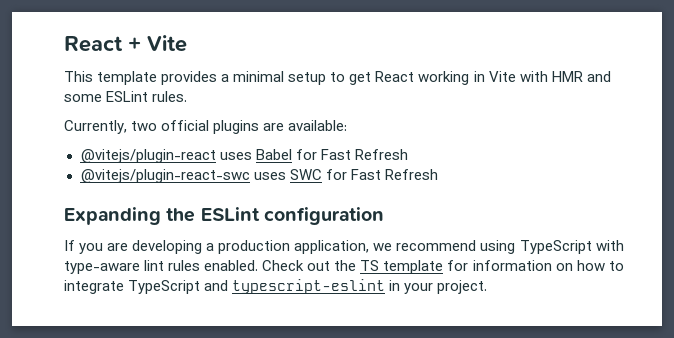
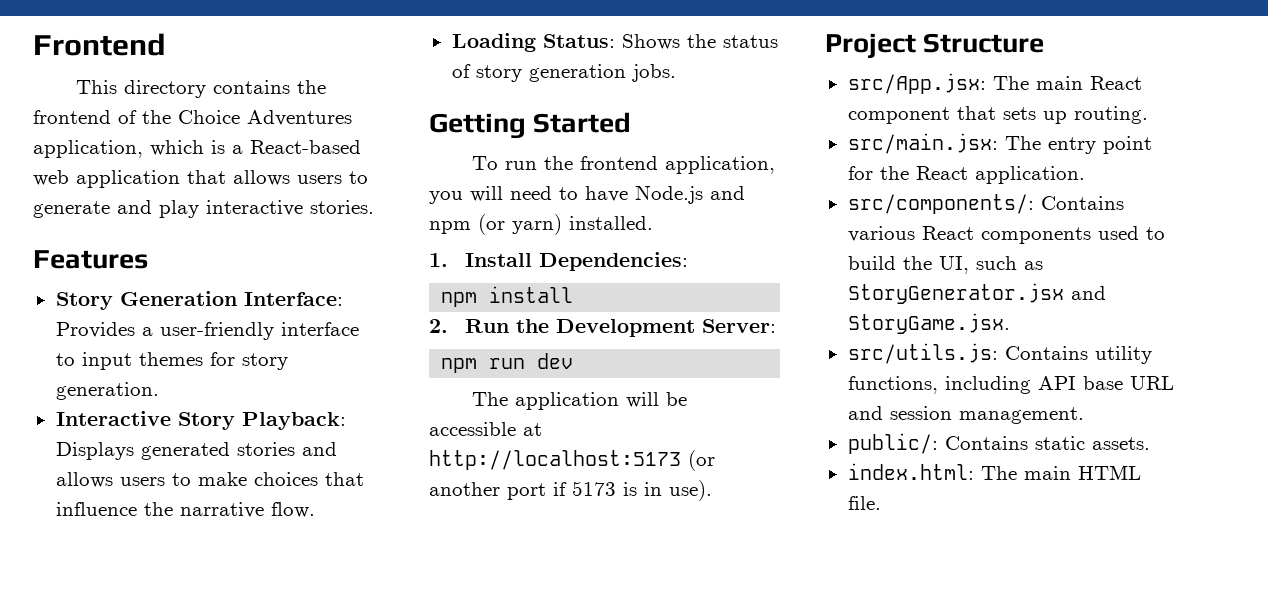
- React + Vite
- This template provides a minimal setup to get React working in Vite with HMR and some ESLint rules.
- Currently, two official plugins are available:
- @vitejs/plugin-react uses Babel for Fast Refresh
- @vitejs/plugin-react-swc uses SWC for Fast Refresh
- Expanding the ESLint configuration
- If you are developing a production application, we recommend using TypeScript with type-aware lint rules enabled. Check out the TS template for information on how to integrate TypeScript and typescript-eslint in your project.
+ Frontend
+ This directory contains the frontend of the Choice Adventures application, which is a React-based web application that allows users to generate and play interactive stories.
+ Features
+ Story Generation Interface: Provides a user-friendly interface to input themes for story generation.
+ Interactive Story Playback: Displays generated stories and allows users to make choices that influence the narrative flow.
+ Loading Status: Shows the status of story generation jobs.
+ Getting Started
+ To run the frontend application, you will need to have Node.js and npm (or yarn) installed.
+ 1. Install Dependencies:
+ npm install
+ 2. Run the Development Server:
+ npm run dev
+ The application will be accessible at http://localhost:5173 (or another port if 5173 is in use).
+ Project Structure
+ src/App.jsx: The main React component that sets up routing.
+ src/main.jsx: The entry point for the React application.
+ src/components/: Contains various React components used to build the UI, such as StoryGenerator.jsx and StoryGame.jsx.
+ src/utils.js: Contains utility functions, including API base URL and session management.
+ public/: Contains static assets.
+ index.html: The main HTML file.

